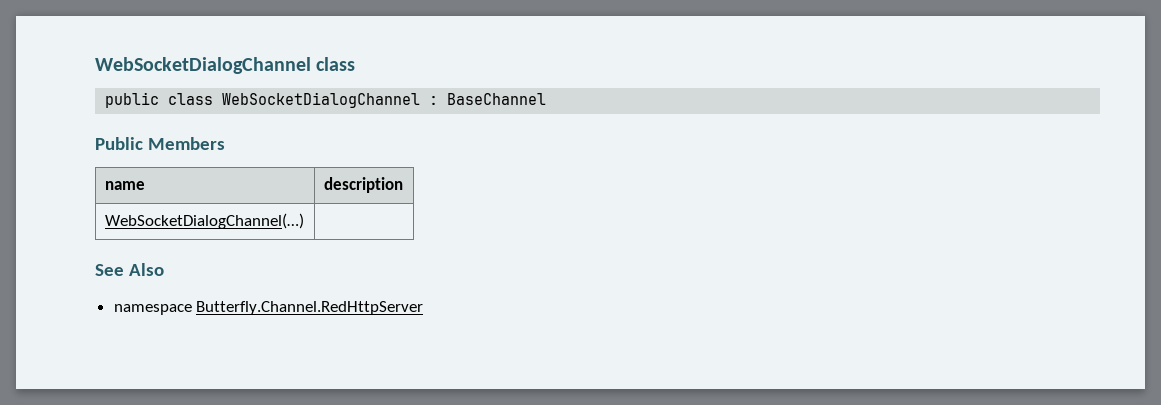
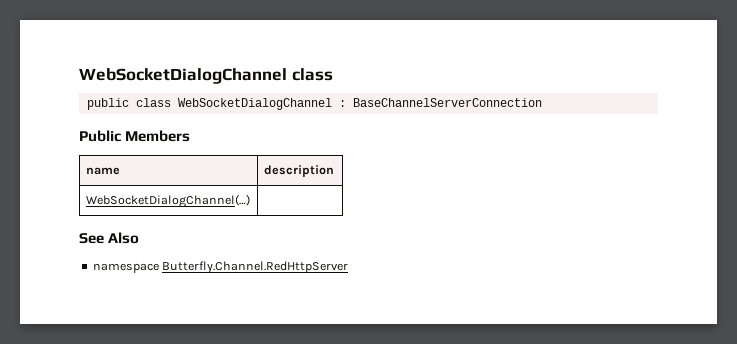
- public class WebSocketDialogChannel : BaseChannel
+ public class WebSocketDialogChannel : BaseChannelServerConnection

